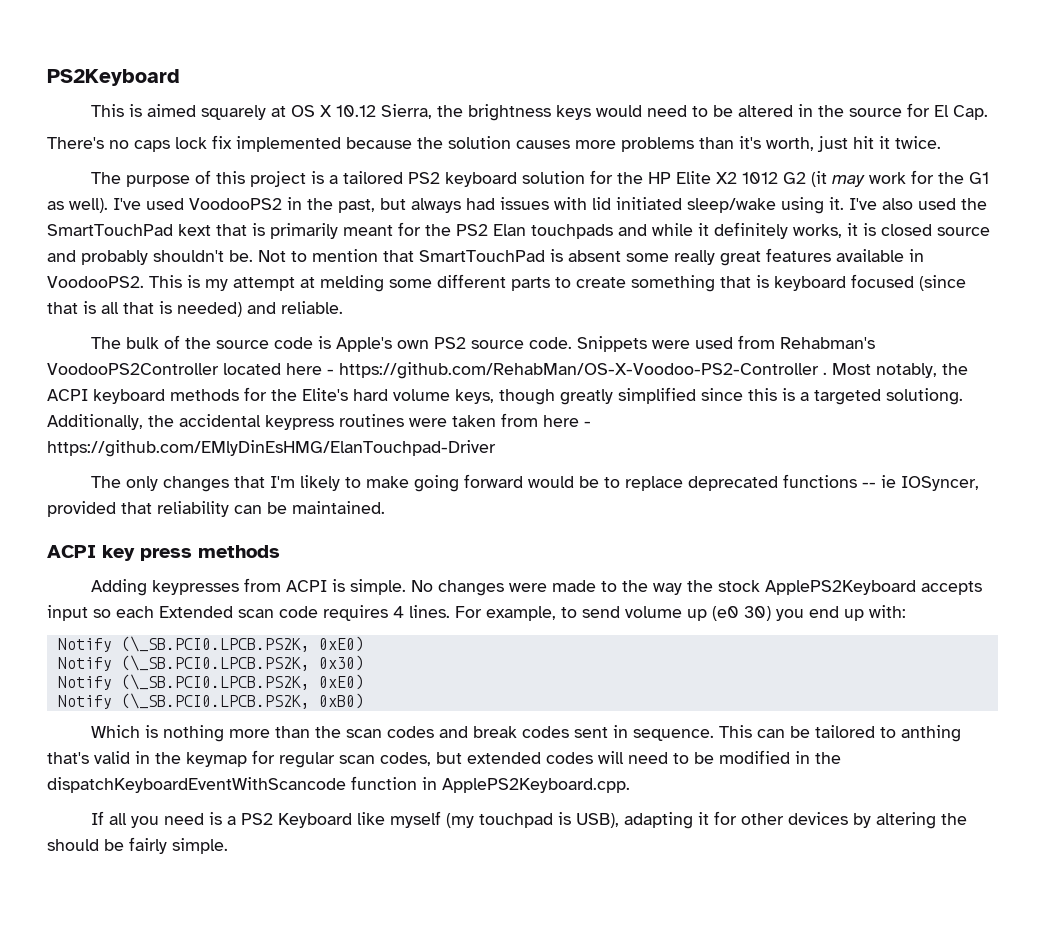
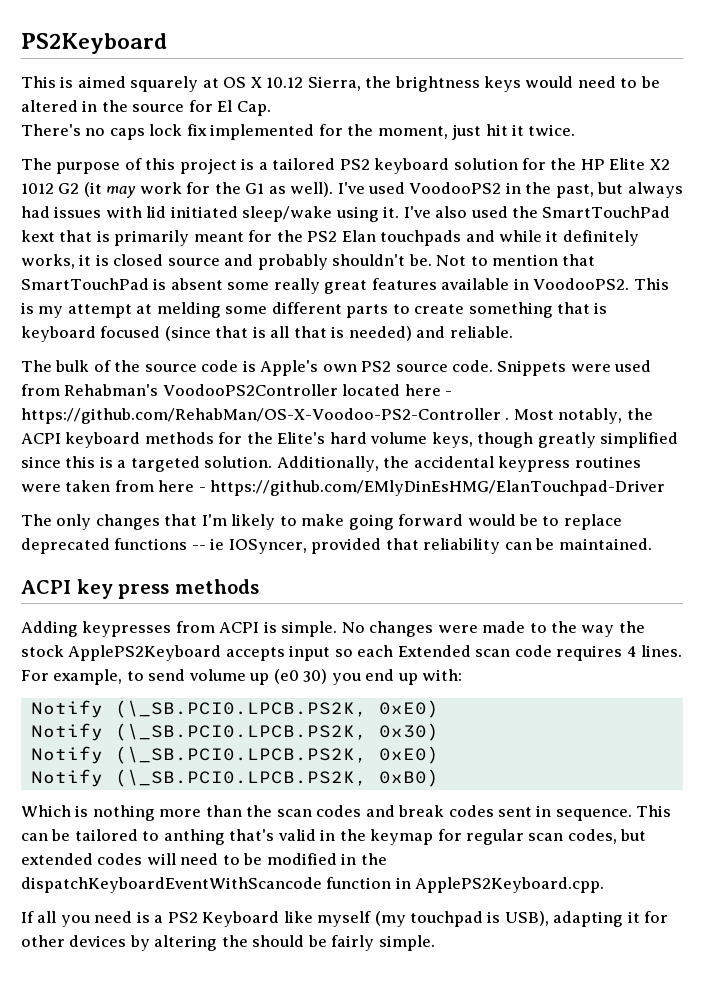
- There's no caps lock fix implemented because the solution causes more problems than it's worth, just hit it twice.
+ There's no caps lock fix implemented for the moment, just hit it twice.
- Most notably, the ACPI keyboard methods for the Elite's hard volume keys, though greatly simplified since this is a targeted solutiong.
+ Most notably, the ACPI keyboard methods for the Elite's hard volume keys, though greatly simplified since this is a targeted solution.

